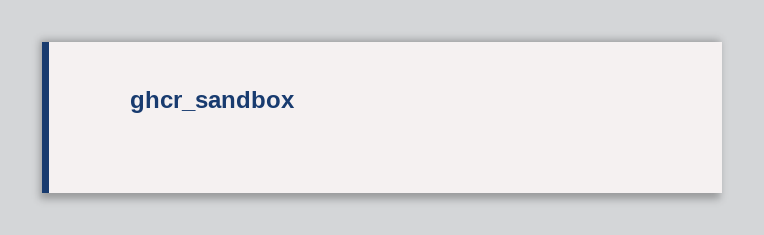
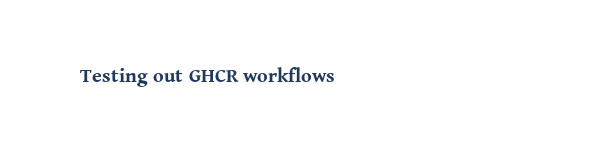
- ghcr_sandbox
+ Testing out GHCR workflows

